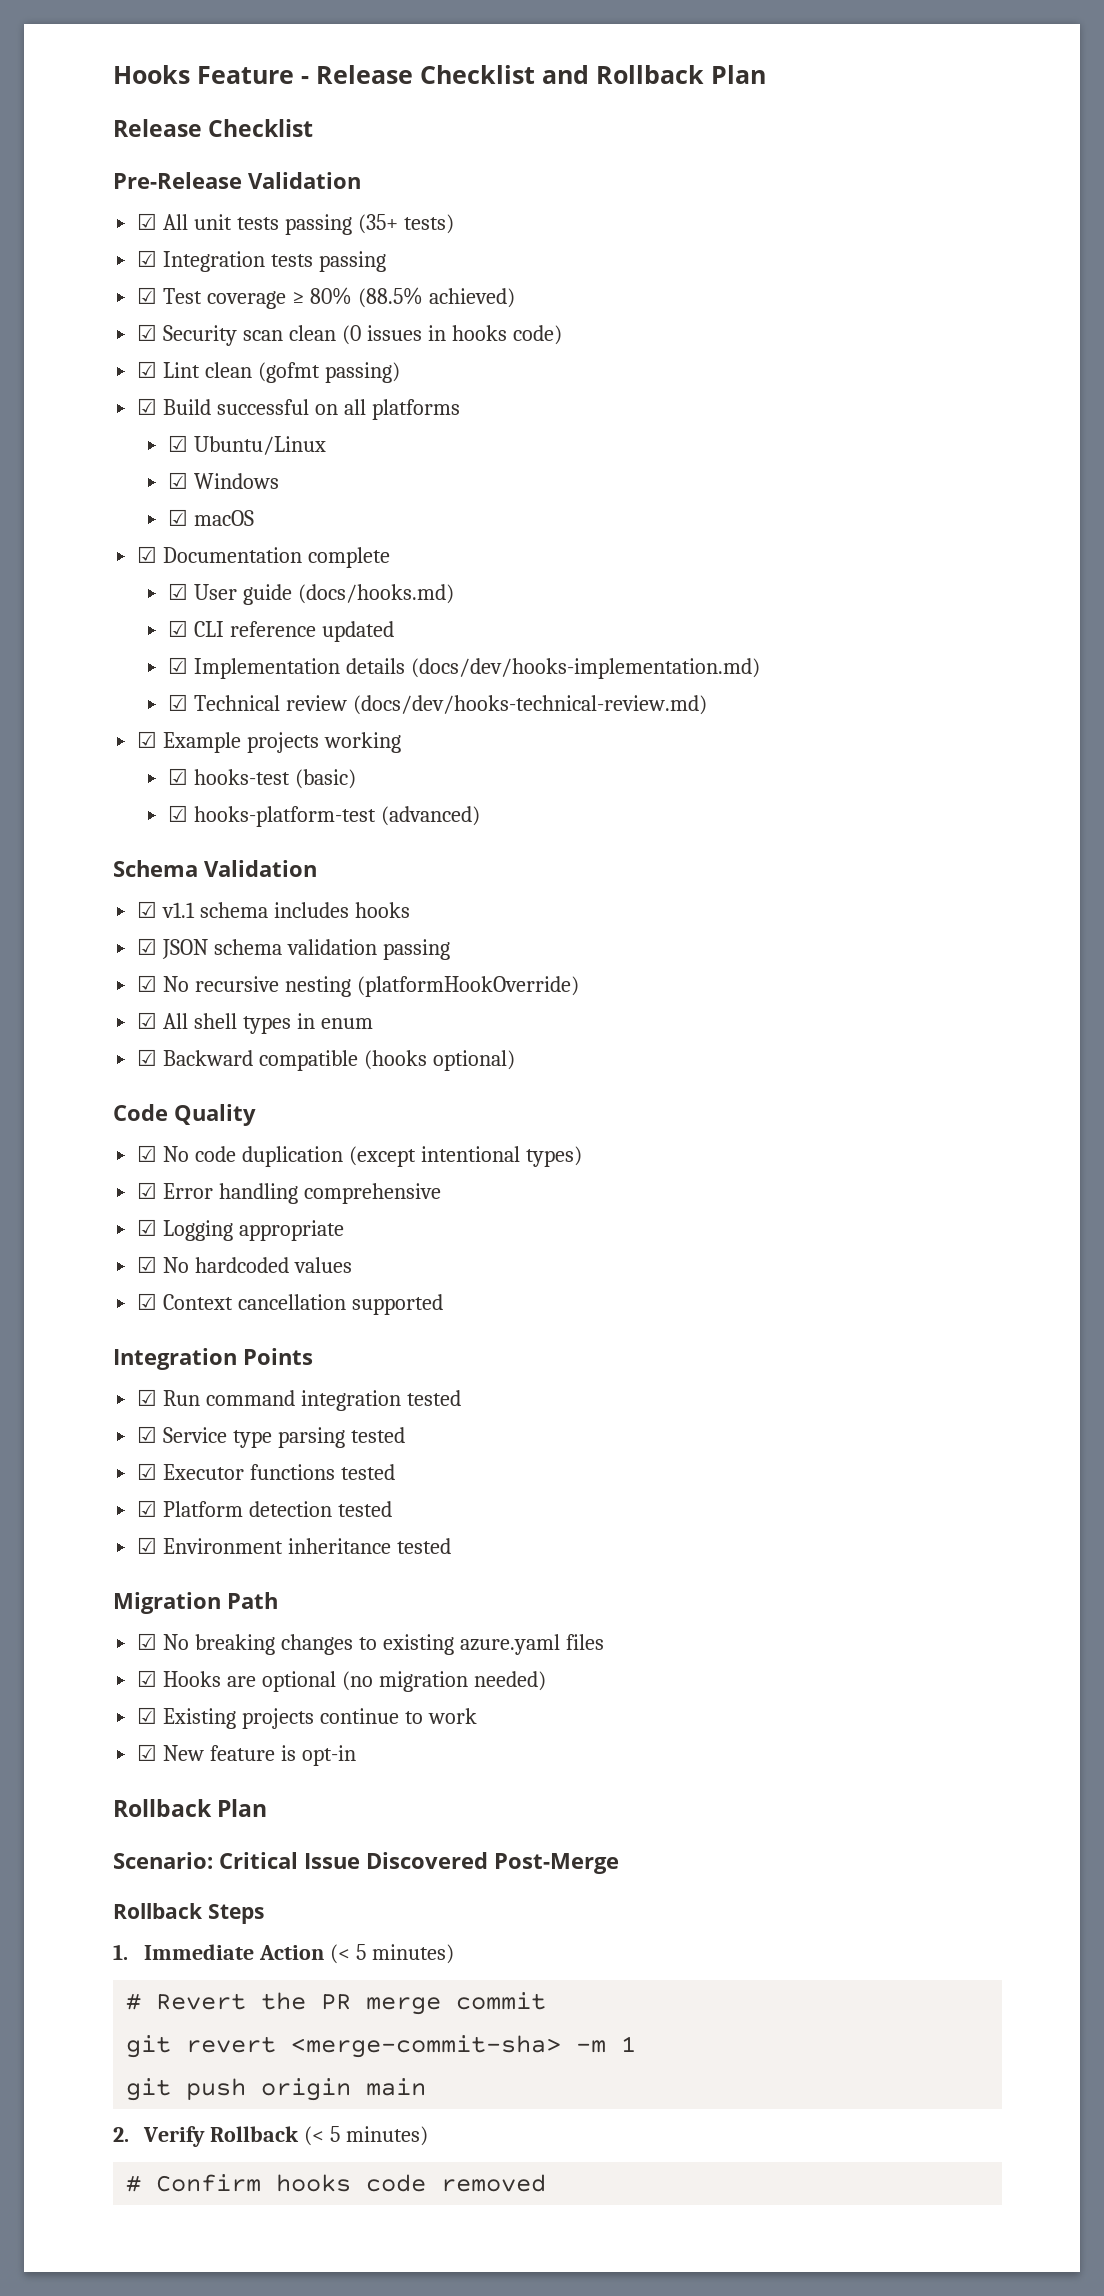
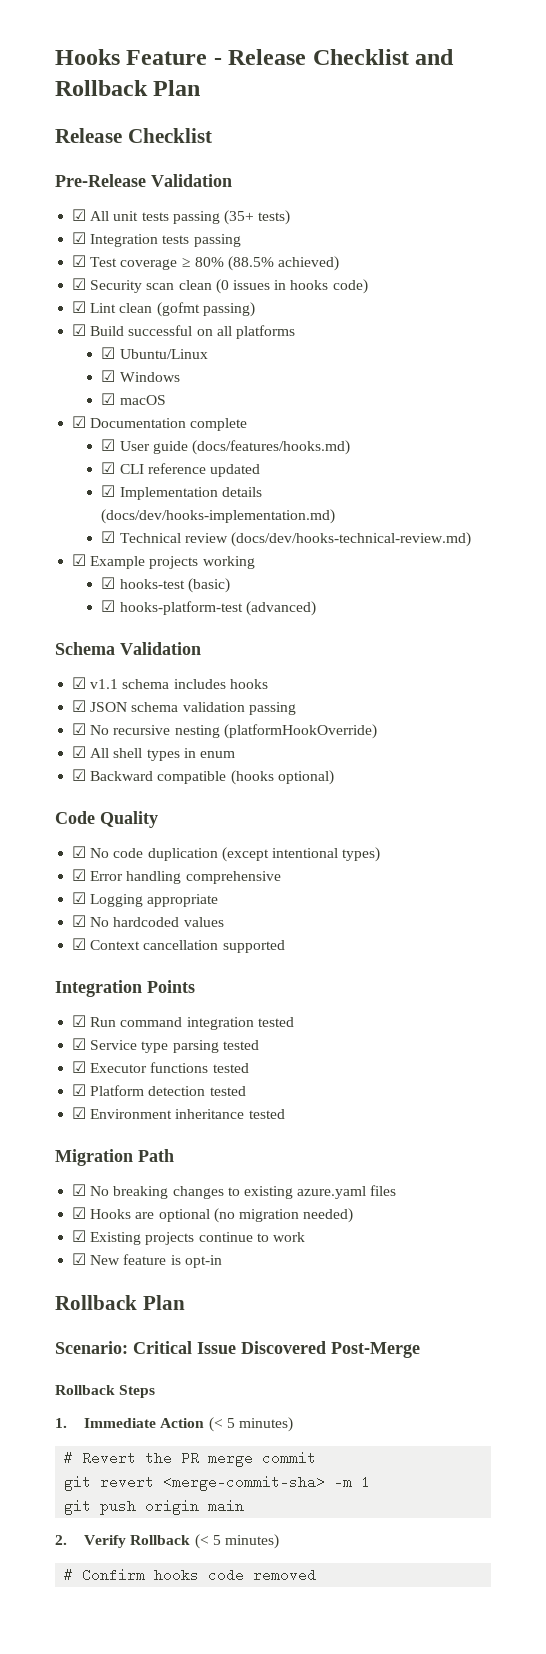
- ☑ User guide (docs/hooks.md)
+ ☑ User guide (docs/features/hooks.md)

